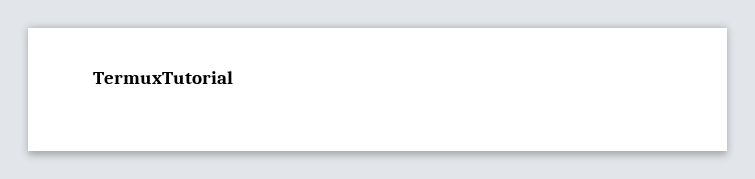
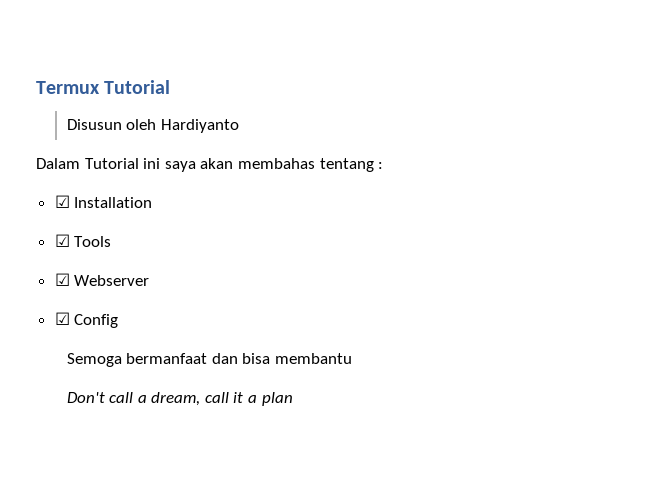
- TermuxTutorial
+ Termux Tutorial
+ Disusun oleh Hardiyanto
+ Dalam Tutorial ini saya akan membahas tentang :
+ ☑ Installation
+ ☑ Tools
+ ☑ Webserver
+ ☑ Config
+ Semoga bermanfaat dan bisa membantu
+ Don't call a dream, call it a plan

